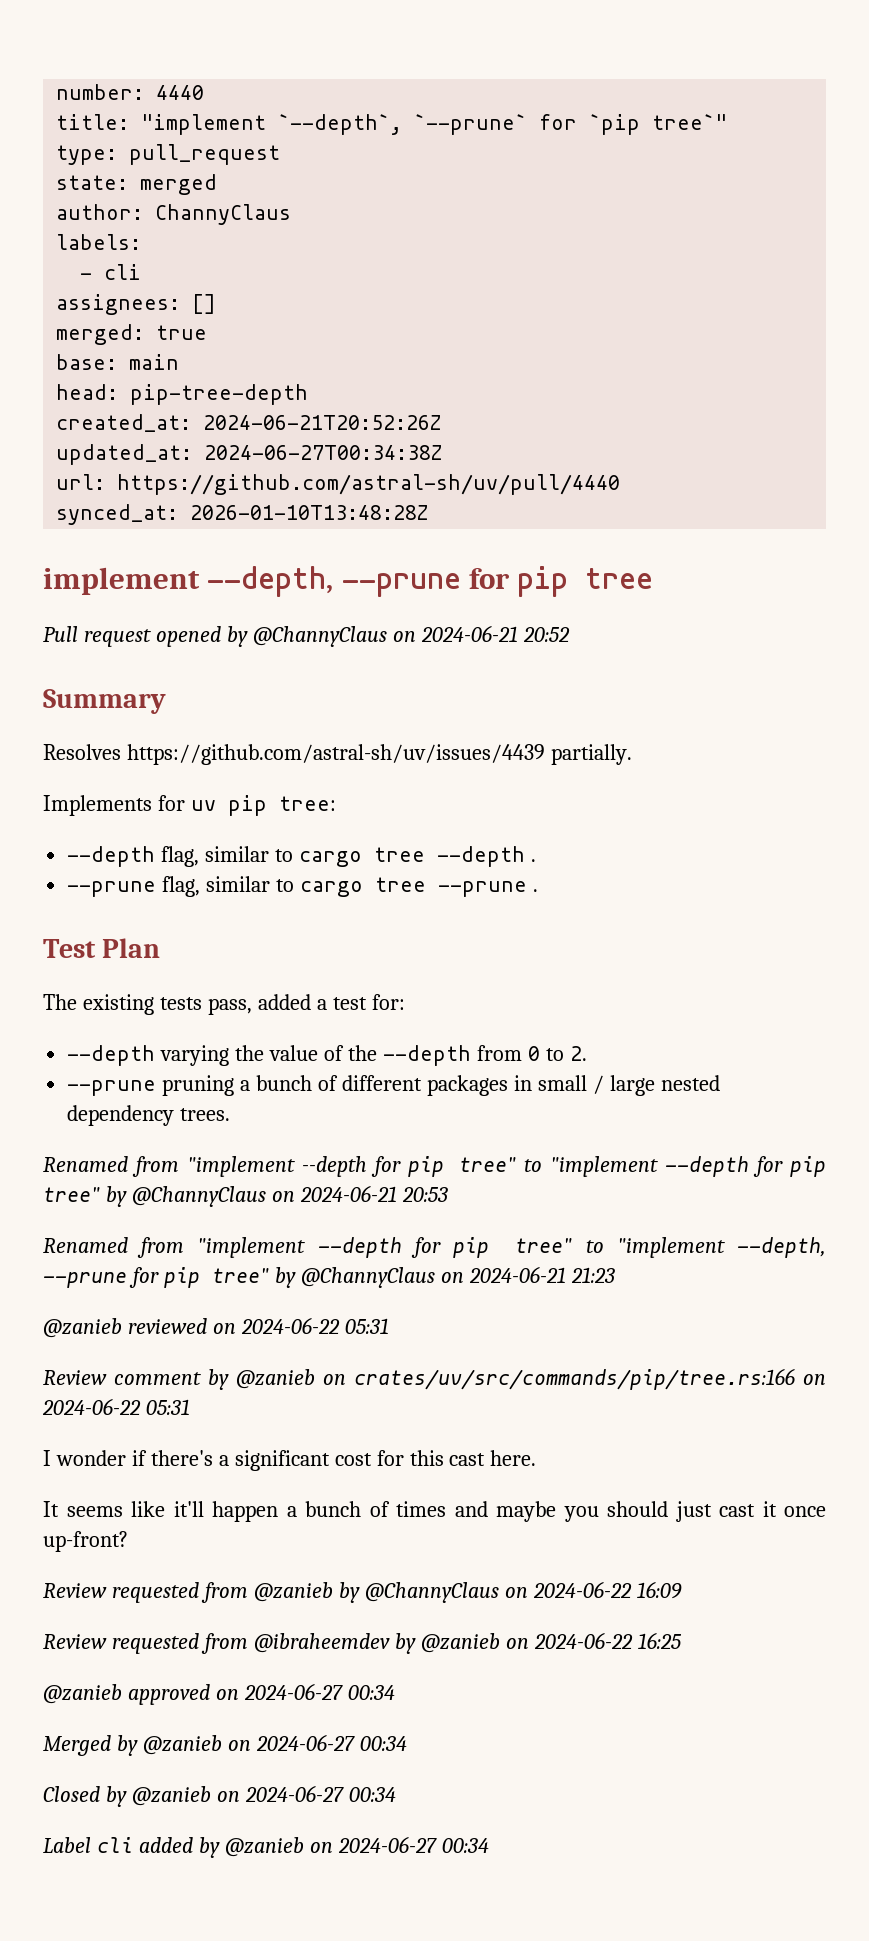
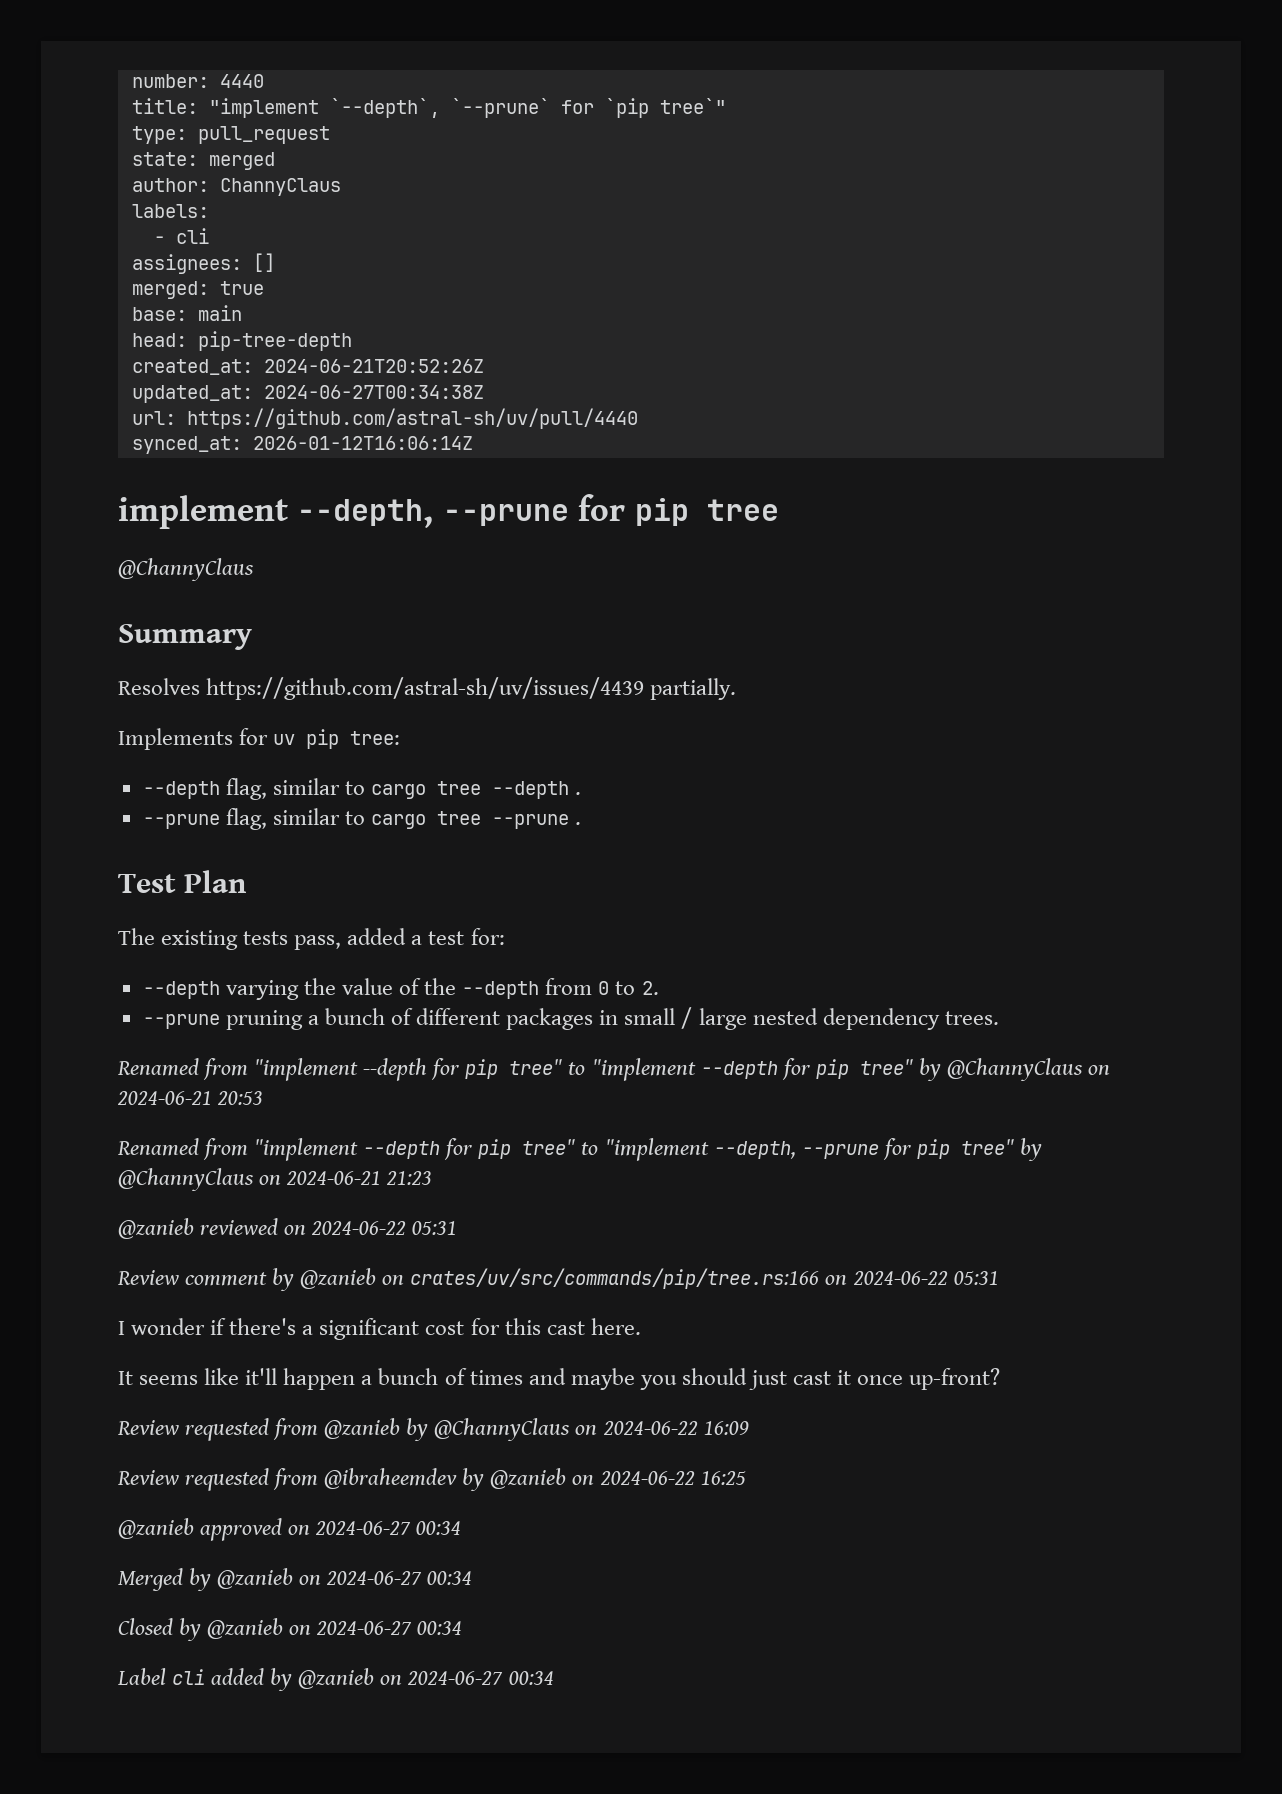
- synced_at: 2026-01-10T13:48:28Z
+ synced_at: 2026-01-12T16:06:14Z
  implement --depth, --prune for pip tree
- Pull request opened by @ChannyClaus on 2024-06-21 20:52
+ @ChannyClaus

